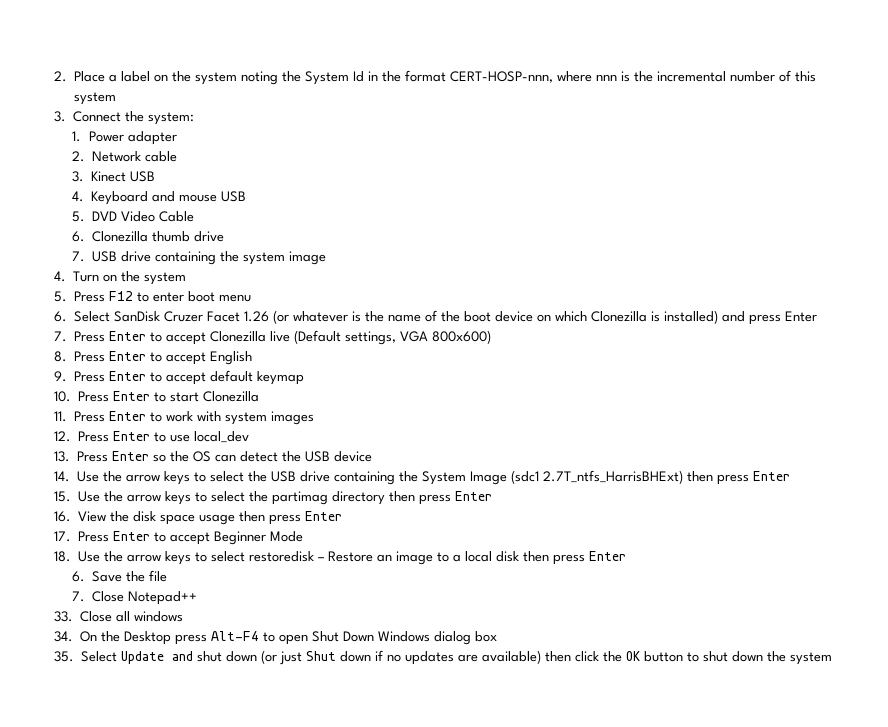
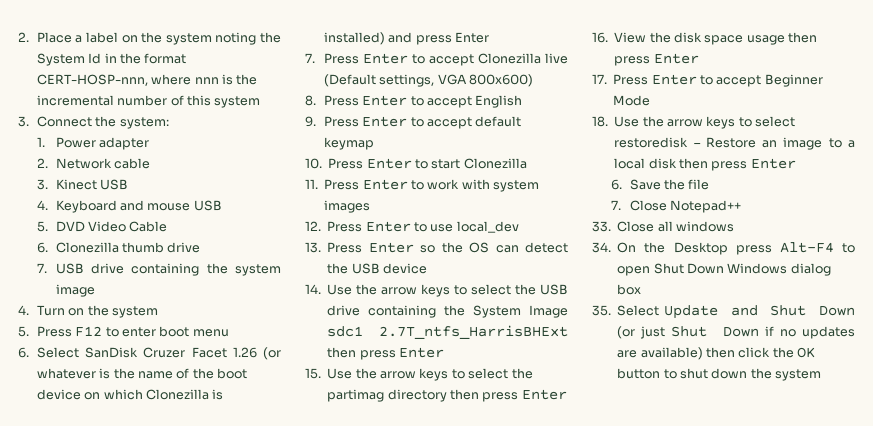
- 14. Use the arrow keys to select the USB drive containing the System Image (sdc1 2.7T_ntfs_HarrisBHExt) then press Enter
+ 14. Use the arrow keys to select the USB drive containing the System Image sdc1 2.7T_ntfs_HarrisBHExt then press Enter
- 35. Select Update and shut down (or just Shut down if no updates are available) then click the OK button to shut down the system
+ 35. Select Update and Shut Down (or just Shut Down if no updates are available) then click the OK button to shut down the system

